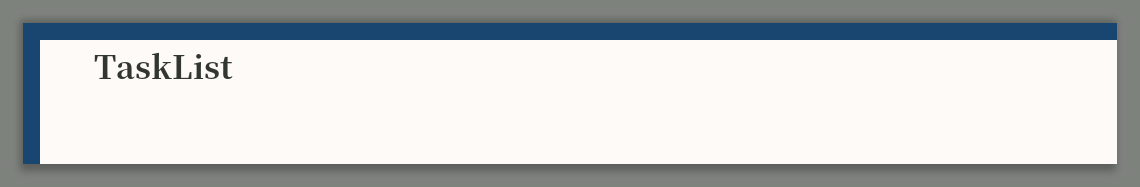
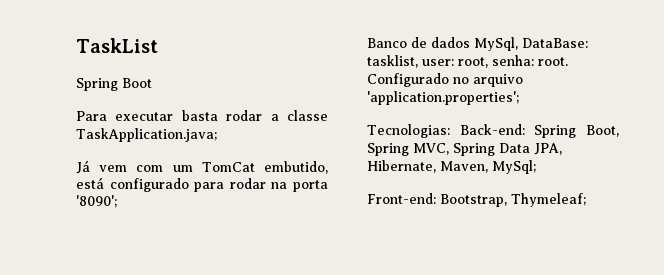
+ Spring Boot
+ Para executar basta rodar a classe TaskApplication.java;
+ Já vem com um TomCat embutido, está configurado para rodar na porta '8090';
+ Banco de dados MySql, DataBase: tasklist, user: root, senha: root. Configurado no arquivo 'application.properties';
+ Tecnologias: Back-end: Spring Boot, Spring MVC, Spring Data JPA, Hibernate, Maven, MySql;
+ Front-end: Bootstrap, Thymeleaf;

